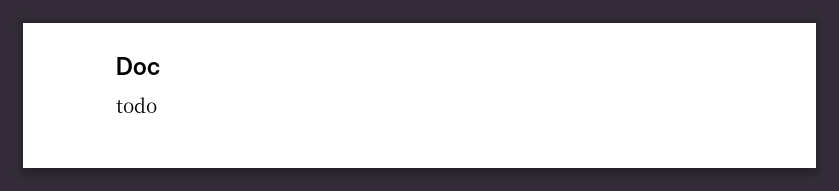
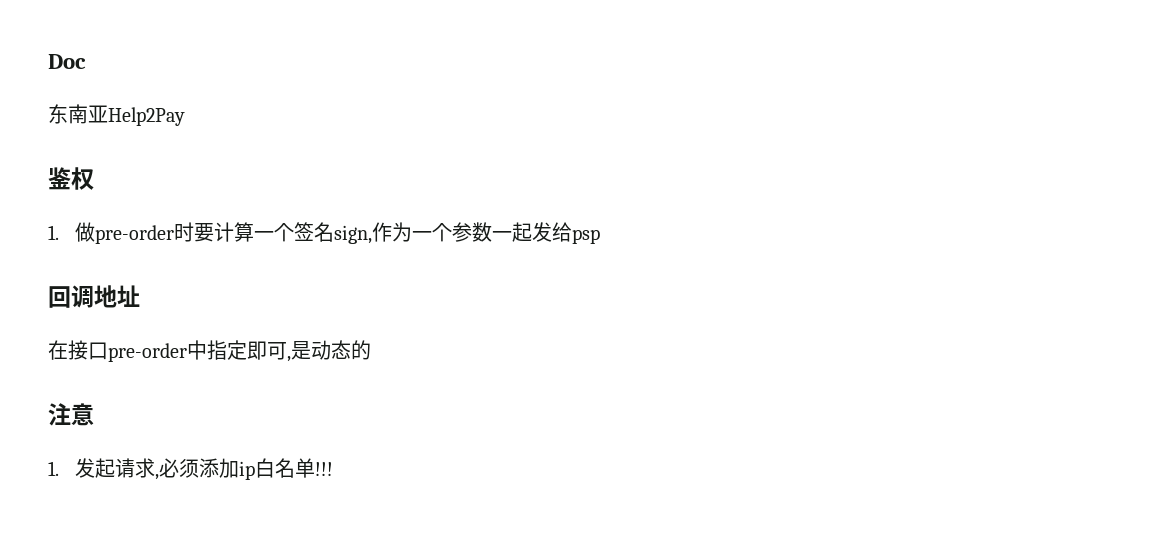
- todo
+ 东南亚Help2Pay
+ 鉴权
+ 1.做pre-order时要计算一个签名sign,作为一个参数一起发给psp
+ 回调地址
+ 在接口pre-order中指定即可,是动态的
+ 注意
+ 1.发起请求,必须添加ip白名单!!!

